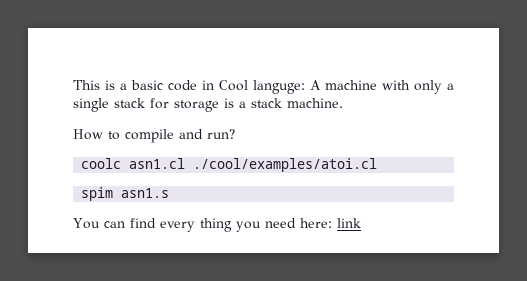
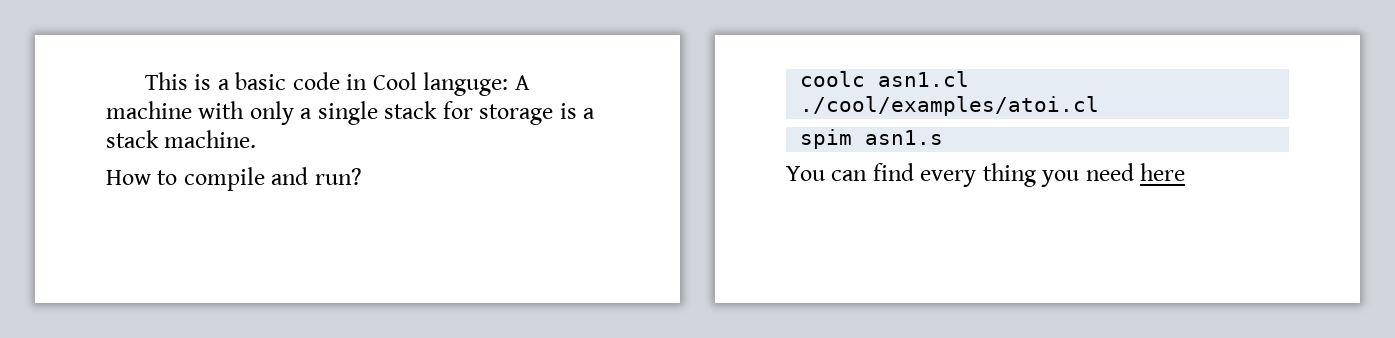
- You can find every thing you need here: link
+ You can find every thing you need here

